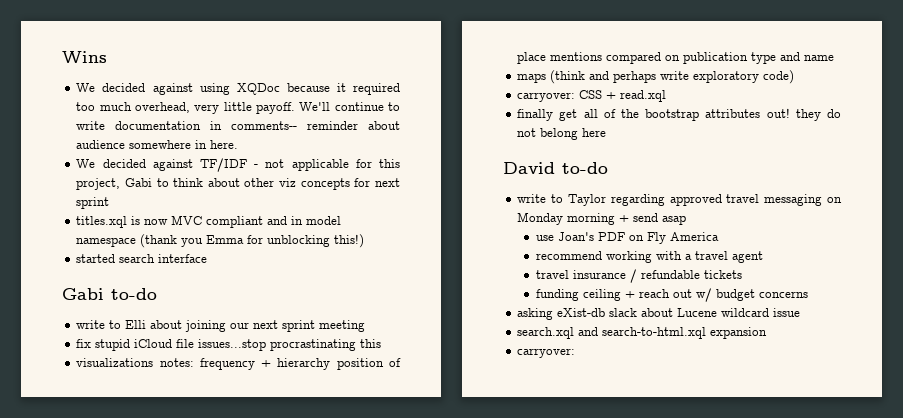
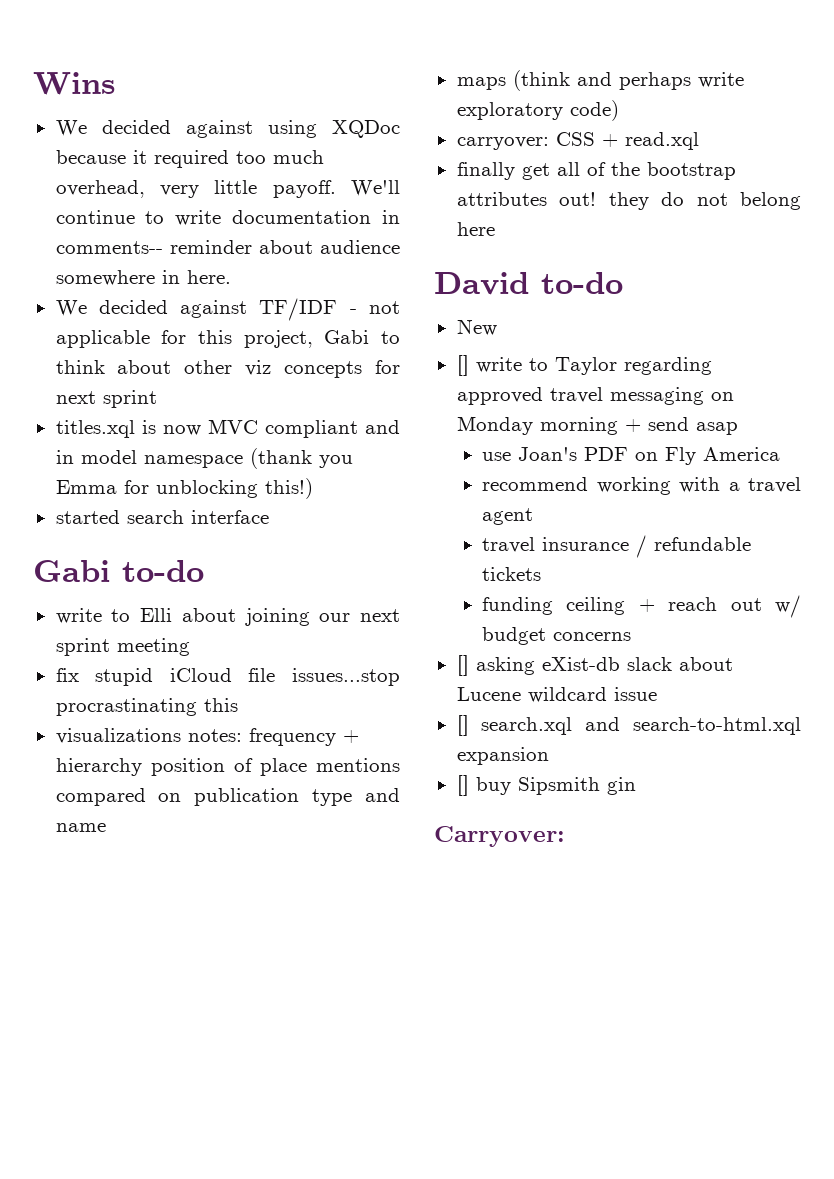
- write to Taylor regarding approved travel messaging on Monday morning + send asap
+ New
+ [] write to Taylor regarding approved travel messaging on Monday morning + send asap
- asking eXist-db slack about Lucene wildcard issue
+ [] asking eXist-db slack about Lucene wildcard issue
- search.xql and search-to-html.xql expansion
- carryover:
+ [] search.xql and search-to-html.xql expansion
+ [] buy Sipsmith gin
+ Carryover:

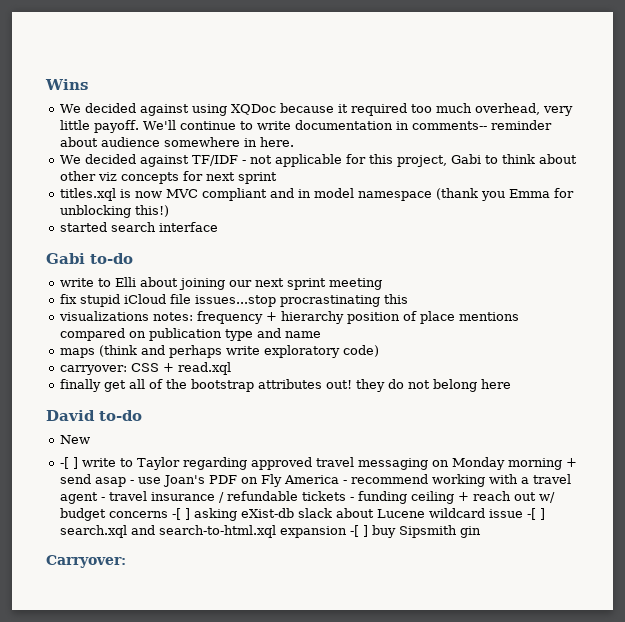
- [] write to Taylor regarding approved travel messaging on Monday morning + send asap
- use Joan's PDF on Fly America
- recommend working with a travel agent
- travel insurance / refundable tickets
- funding ceiling + reach out w/ budget concerns
- [] asking eXist-db slack about Lucene wildcard issue
- [] search.xql and search-to-html.xql expansion
- [] buy Sipsmith gin
+ -[ ] write to Taylor regarding approved travel messaging on Monday morning + send asap - use Joan's PDF on Fly America - recommend working with a travel agent - travel insurance / refundable tickets - funding ceiling + reach out w/ budget concerns -[ ] asking eXist-db slack about Lucene wildcard issue -[ ] search.xql and search-to-html.xql expansion -[ ] buy Sipsmith gin

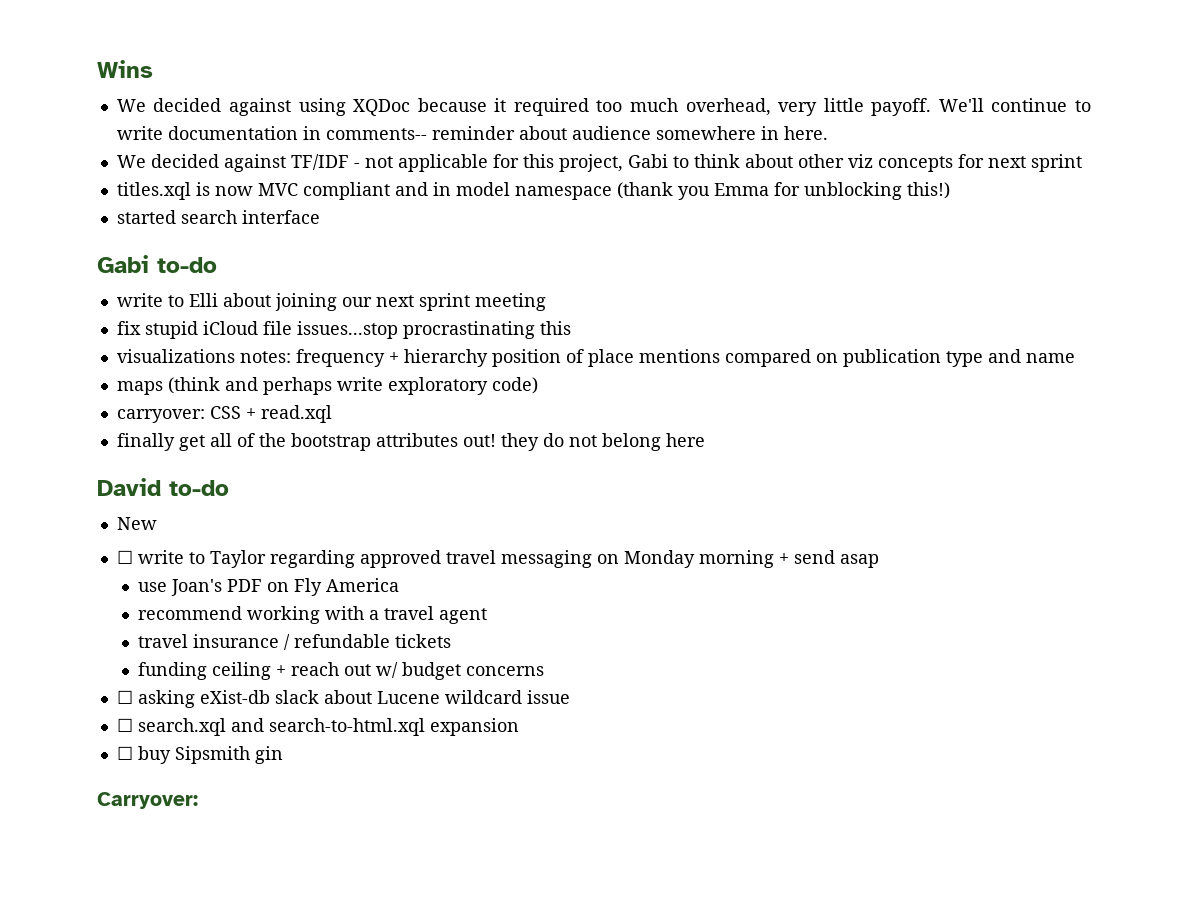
- -[ ] write to Taylor regarding approved travel messaging on Monday morning + send asap - use Joan's PDF on Fly America - recommend working with a travel agent - travel insurance / refundable tickets - funding ceiling + reach out w/ budget concerns -[ ] asking eXist-db slack about Lucene wildcard issue -[ ] search.xql and search-to-html.xql expansion -[ ] buy Sipsmith gin
+ ☐ write to Taylor regarding approved travel messaging on Monday morning + send asap
+ use Joan's PDF on Fly America
+ recommend working with a travel agent
+ travel insurance / refundable tickets
+ funding ceiling + reach out w/ budget concerns
+ ☐ asking eXist-db slack about Lucene wildcard issue
+ ☐ search.xql and search-to-html.xql expansion
+ ☐ buy Sipsmith gin

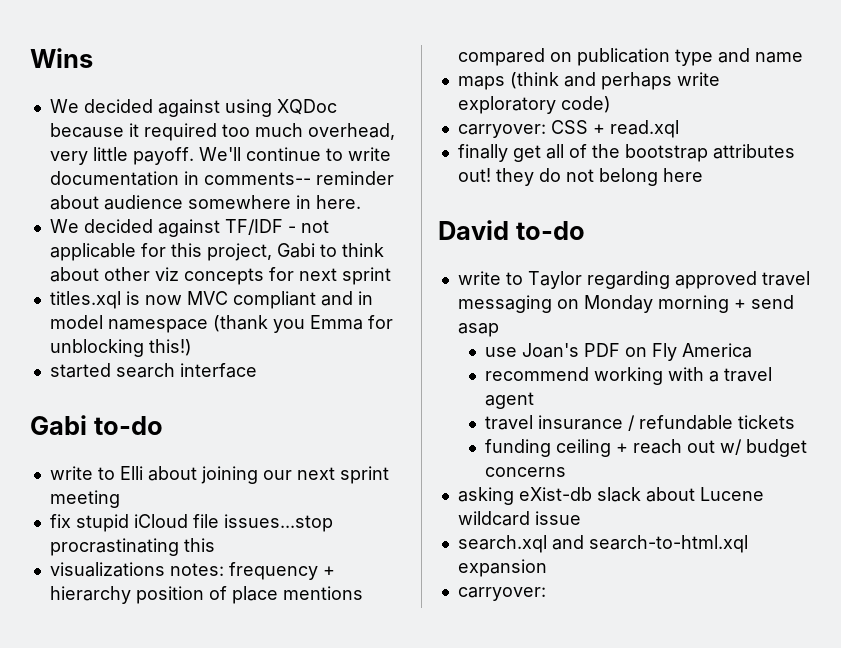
- New
- ☐ write to Taylor regarding approved travel messaging on Monday morning + send asap
+ write to Taylor regarding approved travel messaging on Monday morning + send asap
- ☐ asking eXist-db slack about Lucene wildcard issue
+ asking eXist-db slack about Lucene wildcard issue
- ☐ search.xql and search-to-html.xql expansion
- ☐ buy Sipsmith gin
- Carryover:
+ search.xql and search-to-html.xql expansion
+ carryover:

